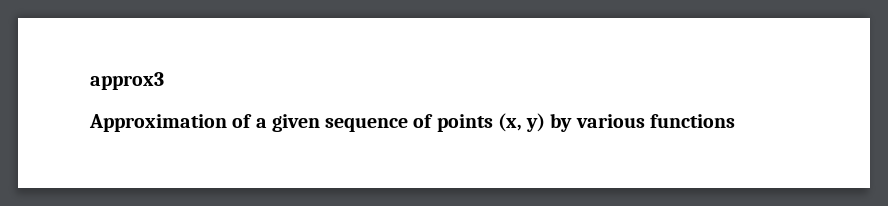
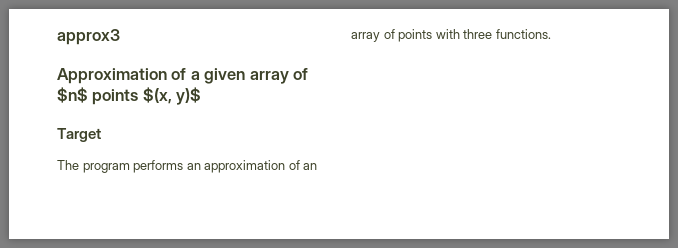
- Approximation of a given sequence of points (x, y) by various functions
+ Approximation of a given array of $n$ points $(x, y)$
+ Target
+ The program performs an approximation of an array of points with three functions.

